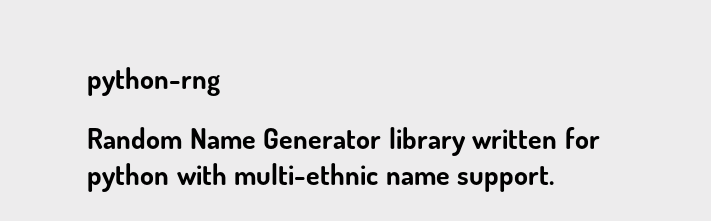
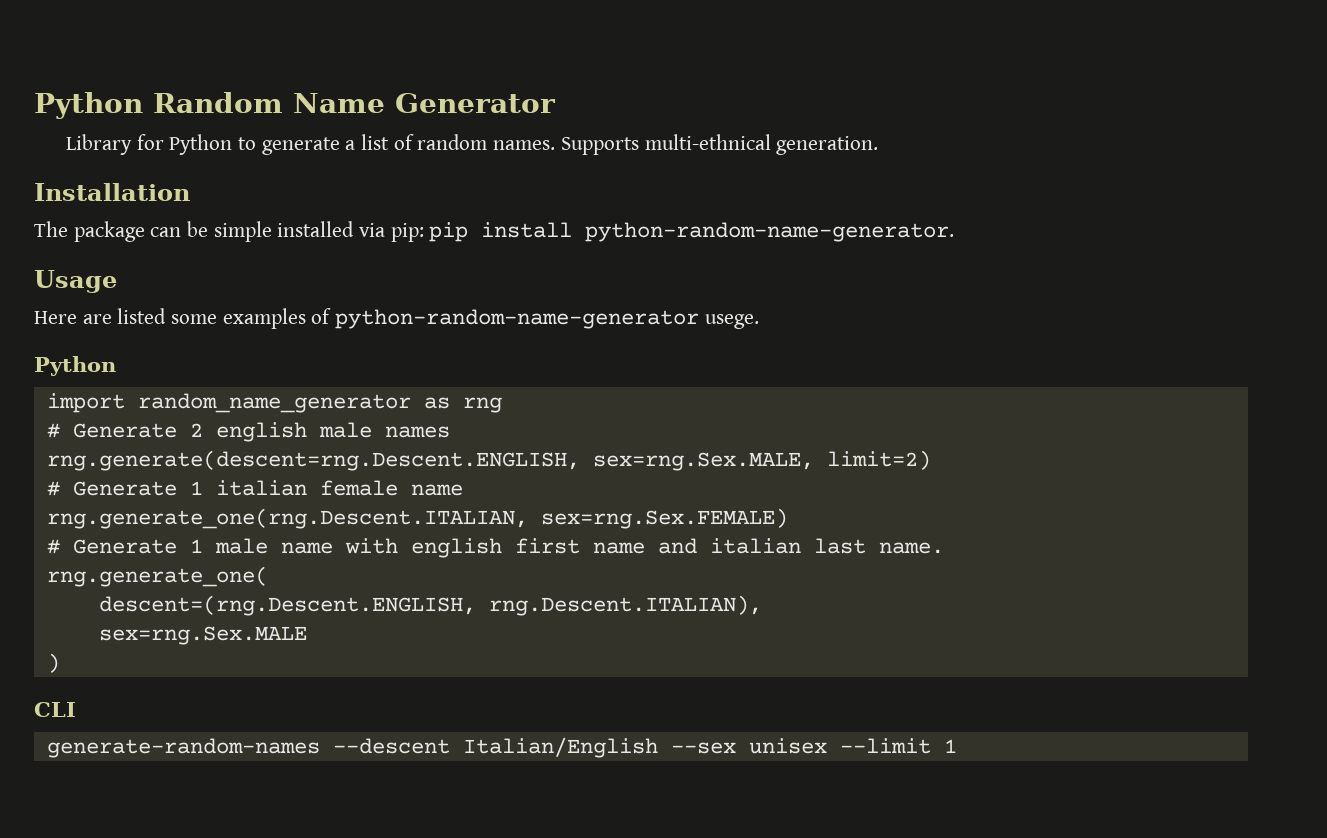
- python-rng
- Random Name Generator library written for python with multi-ethnic name support.
+ Python Random Name Generator
+ Library for Python to generate a list of random names. Supports multi-ethnical generation.
+ Installation
+ The package can be simple installed via pip: pip install python-random-name-generator.
+ Usage
+ Here are listed some examples of python-random-name-generator usege.
+ Python
+ import random_name_generator as rng
+ # Generate 2 english male names
+ rng.generate(descent=rng.Descent.ENGLISH, sex=rng.Sex.MALE, limit=2)
+ # Generate 1 italian female name
+ rng.generate_one(rng.Descent.ITALIAN, sex=rng.Sex.FEMALE)
+ # Generate 1 male name with english first name and italian last name.
+ rng.generate_one(
+ descent=(rng.Descent.ENGLISH, rng.Descent.ITALIAN),
+ sex=rng.Sex.MALE
+ )
+ CLI
+ generate-random-names --descent Italian/English --sex unisex --limit 1

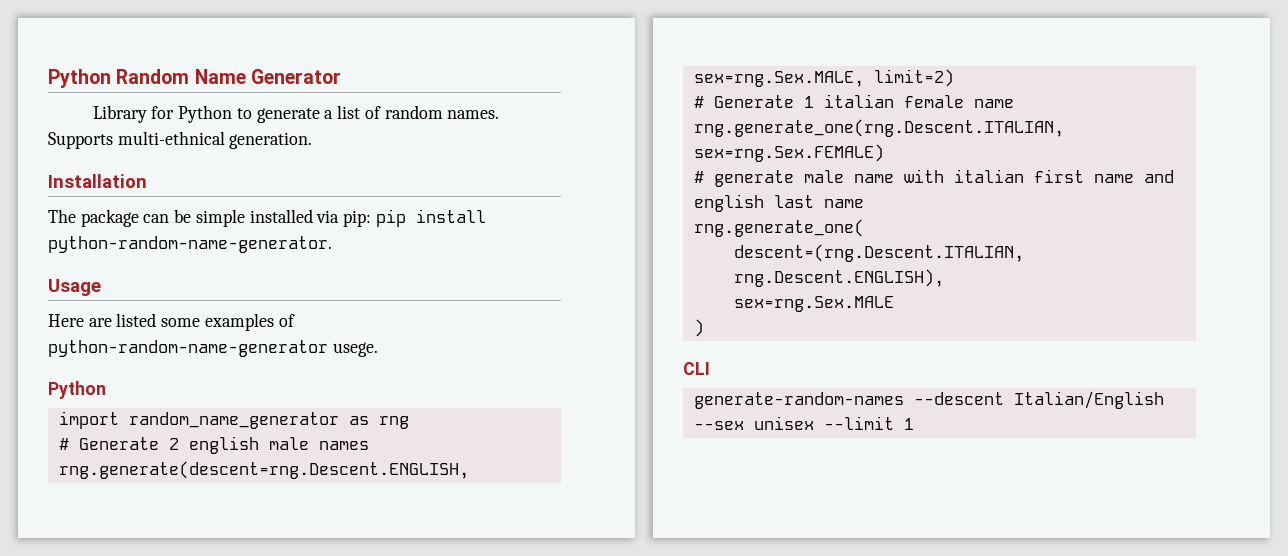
- # Generate 1 male name with english first name and italian last name.
+ # generate male name with italian first name and english last name
- descent=(rng.Descent.ENGLISH, rng.Descent.ITALIAN),
+ descent=(rng.Descent.ITALIAN, rng.Descent.ENGLISH),

